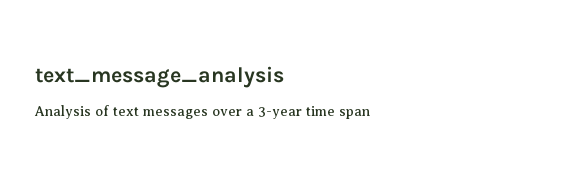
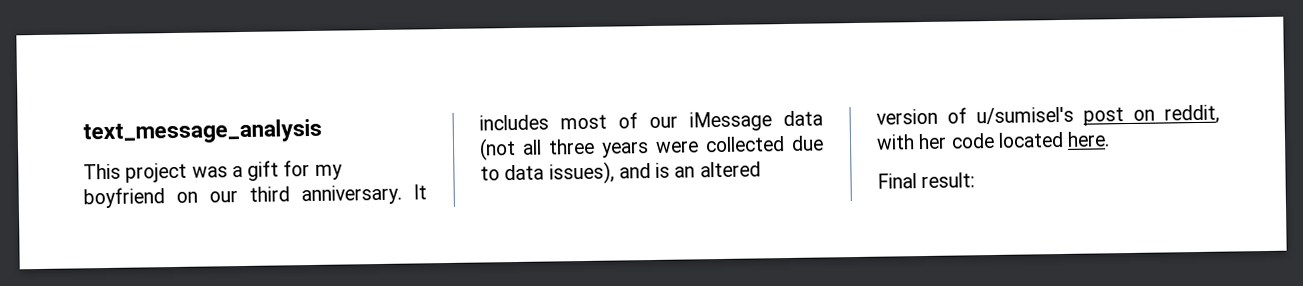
- Analysis of text messages over a 3-year time span
+ This project was a gift for my boyfriend on our third anniversary. It includes most of our iMessage data (not all three years were collected due to data issues), and is an altered version of u/sumisel's post on reddit, with her code located here.
+ Final result:

